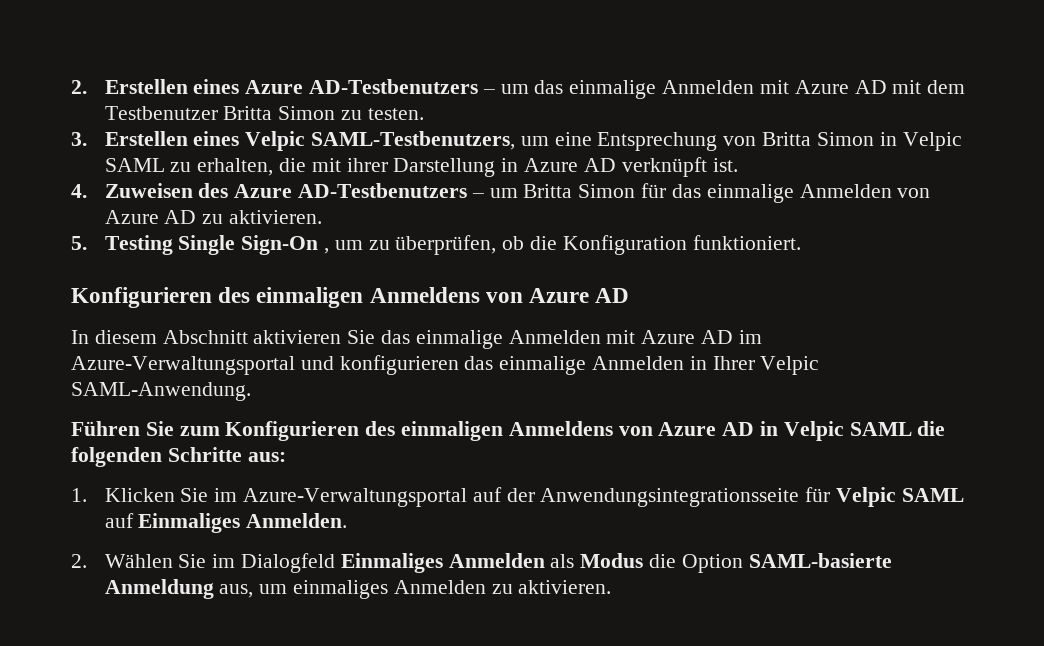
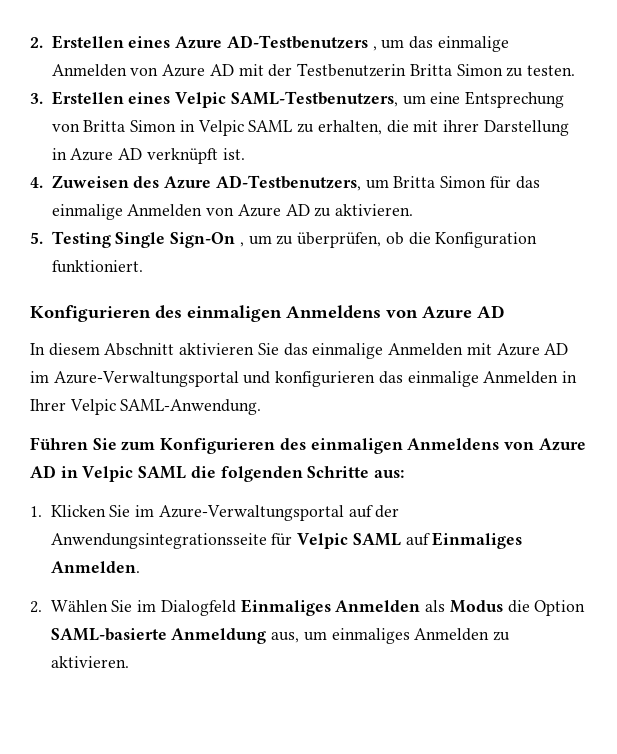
- 2. Erstellen eines Azure AD-Testbenutzers – um das einmalige Anmelden mit Azure AD mit dem Testbenutzer Britta Simon zu testen.
+ 2. Erstellen eines Azure AD-Testbenutzers , um das einmalige Anmelden von Azure AD mit der Testbenutzerin Britta Simon zu testen.
- 4. Zuweisen des Azure AD-Testbenutzers – um Britta Simon für das einmalige Anmelden von Azure AD zu aktivieren.
+ 4. Zuweisen des Azure AD-Testbenutzers, um Britta Simon für das einmalige Anmelden von Azure AD zu aktivieren.

